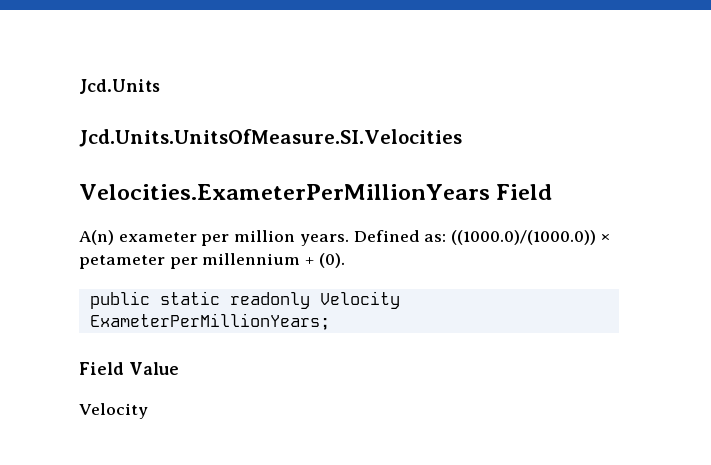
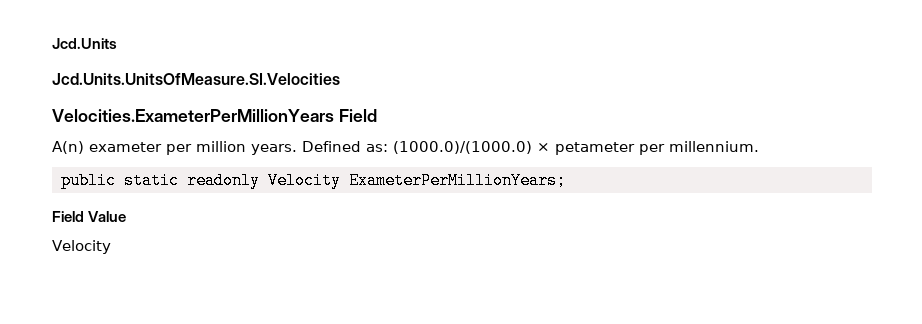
- Defined as: ((1000.0)/(1000.0)) × petameter per millennium + (0).
+ Defined as: (1000.0)/(1000.0) × petameter per millennium.

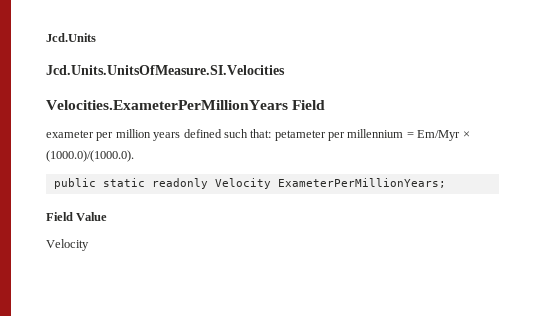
- A(n) exameter per million years. Defined as: (1000.0)/(1000.0) × petameter per millennium.
+ exameter per million years defined such that: petameter per millennium = Em/Myr × (1000.0)/(1000.0).

